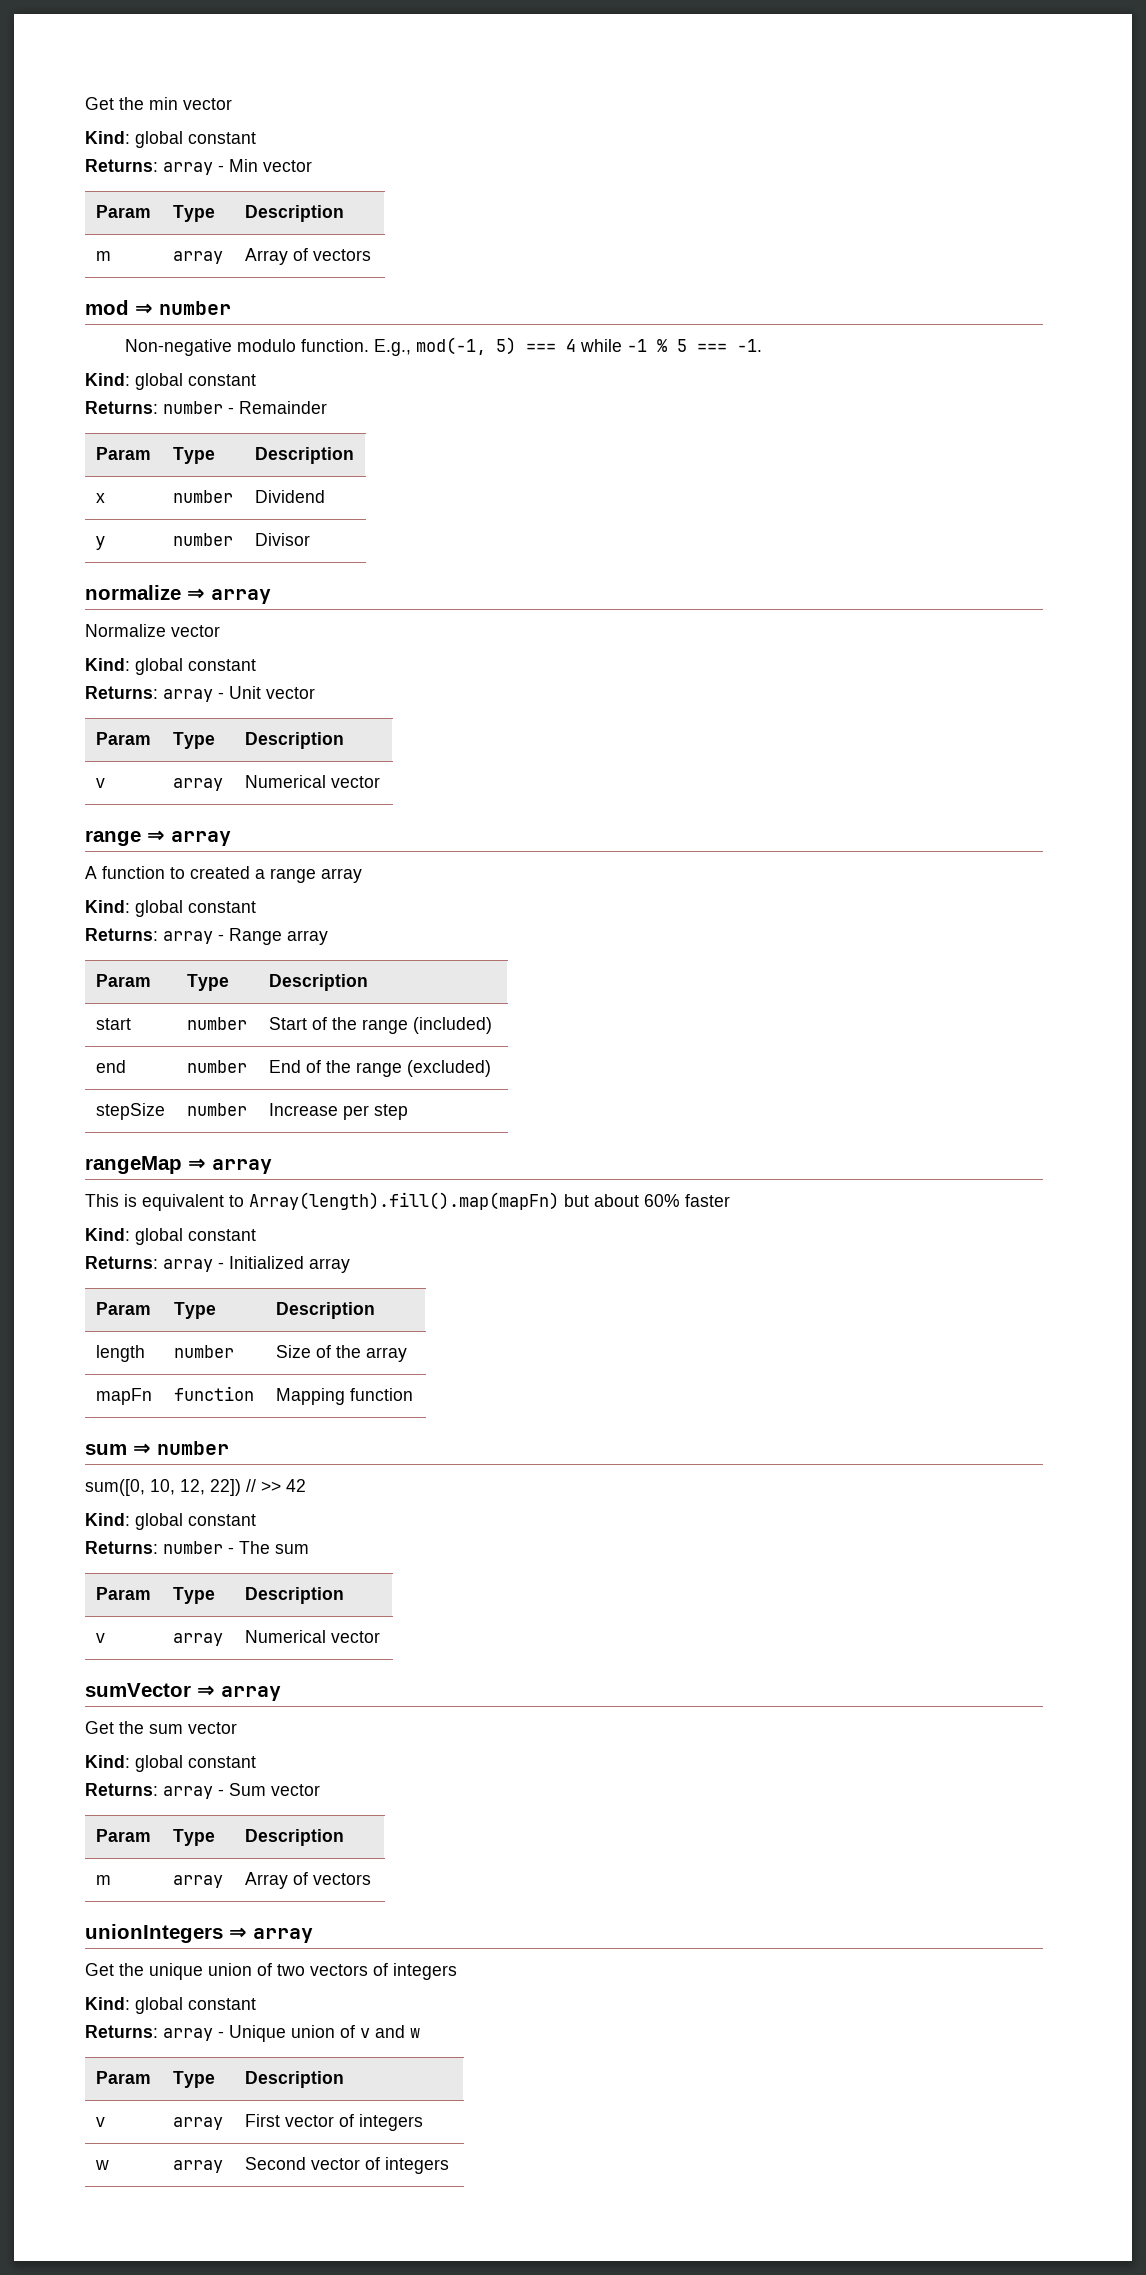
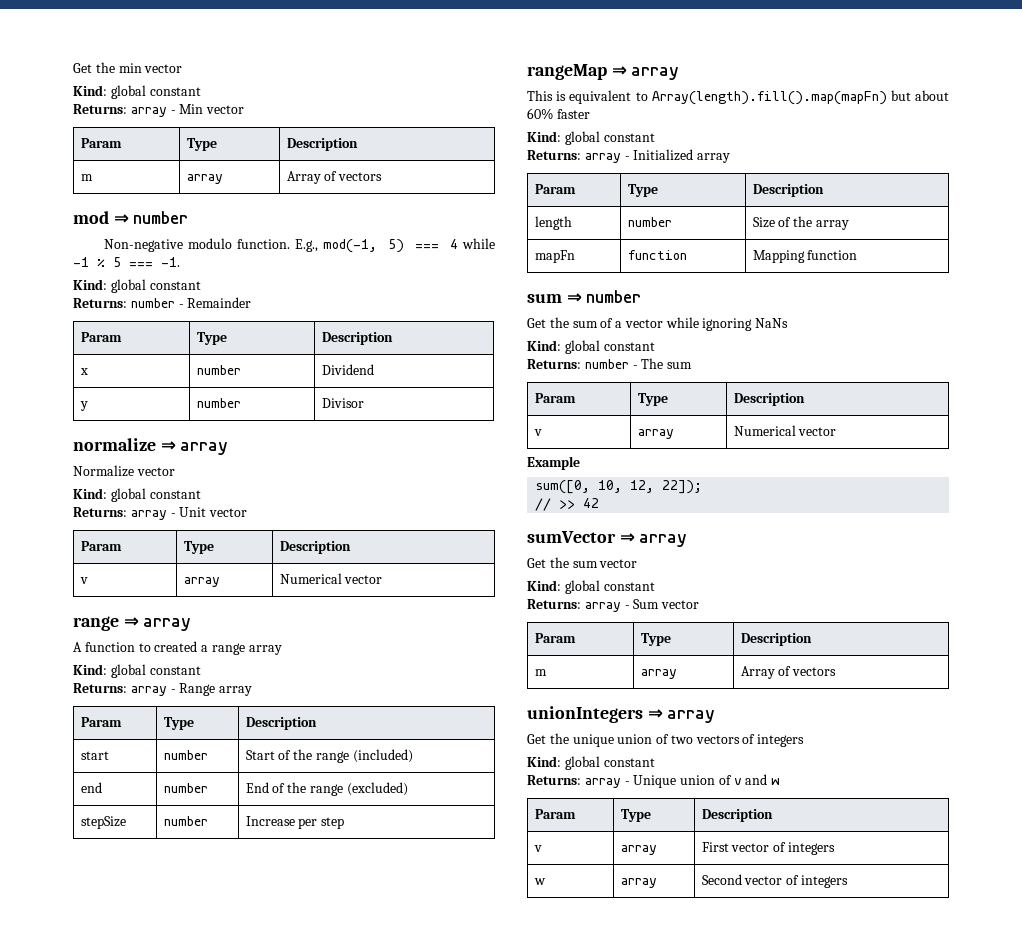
- sum([0, 10, 12, 22]) // >> 42
+ Get the sum of a vector while ignoring NaNs
+ Example
+ sum([0, 10, 12, 22]);
+ // >> 42

